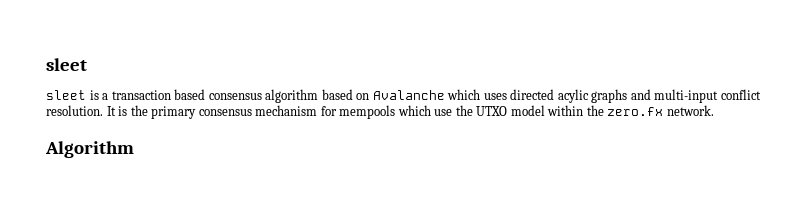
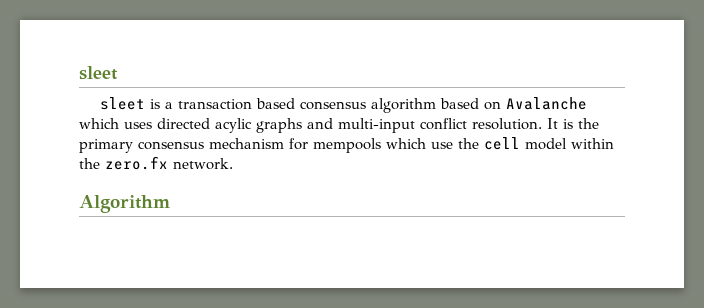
- It is the primary consensus mechanism for mempools which use the UTXO model within the zero.fx network.
+ It is the primary consensus mechanism for mempools which use the cell model within the zero.fx network.

